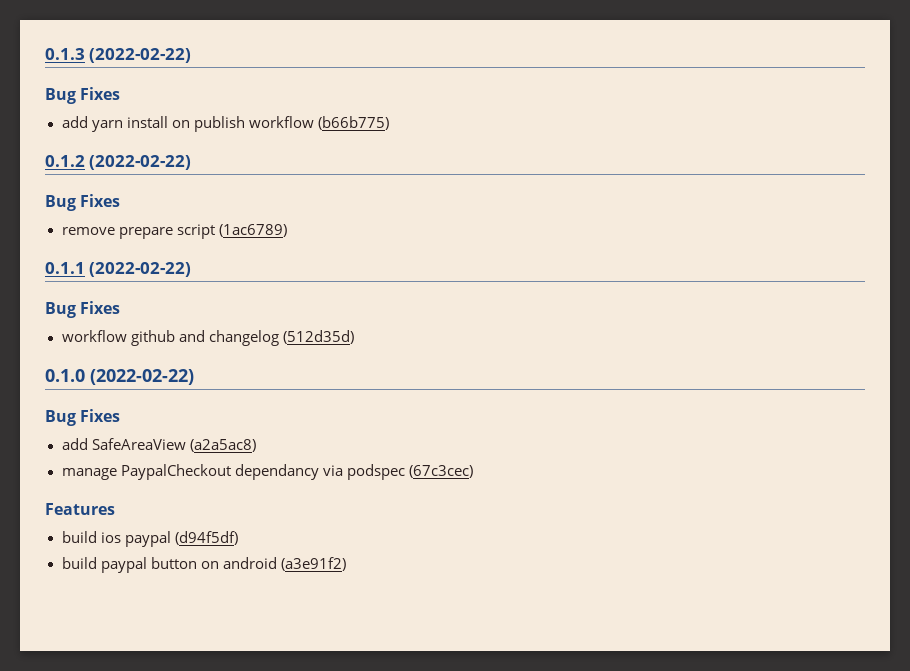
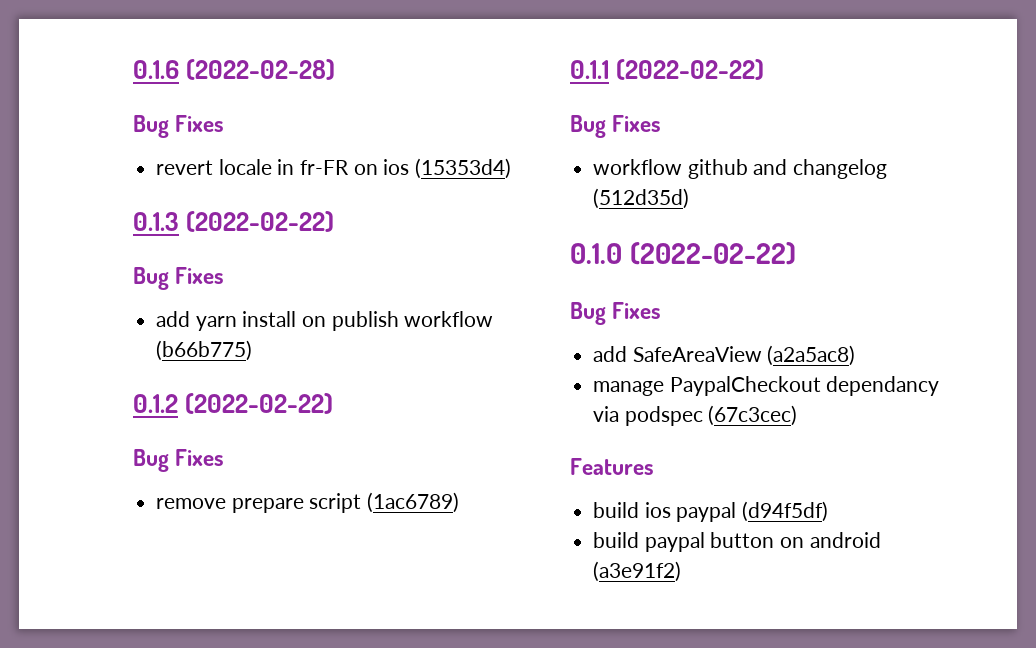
+ 0.1.6 (2022-02-28)
+ Bug Fixes
+ revert locale in fr-FR on ios (15353d4)

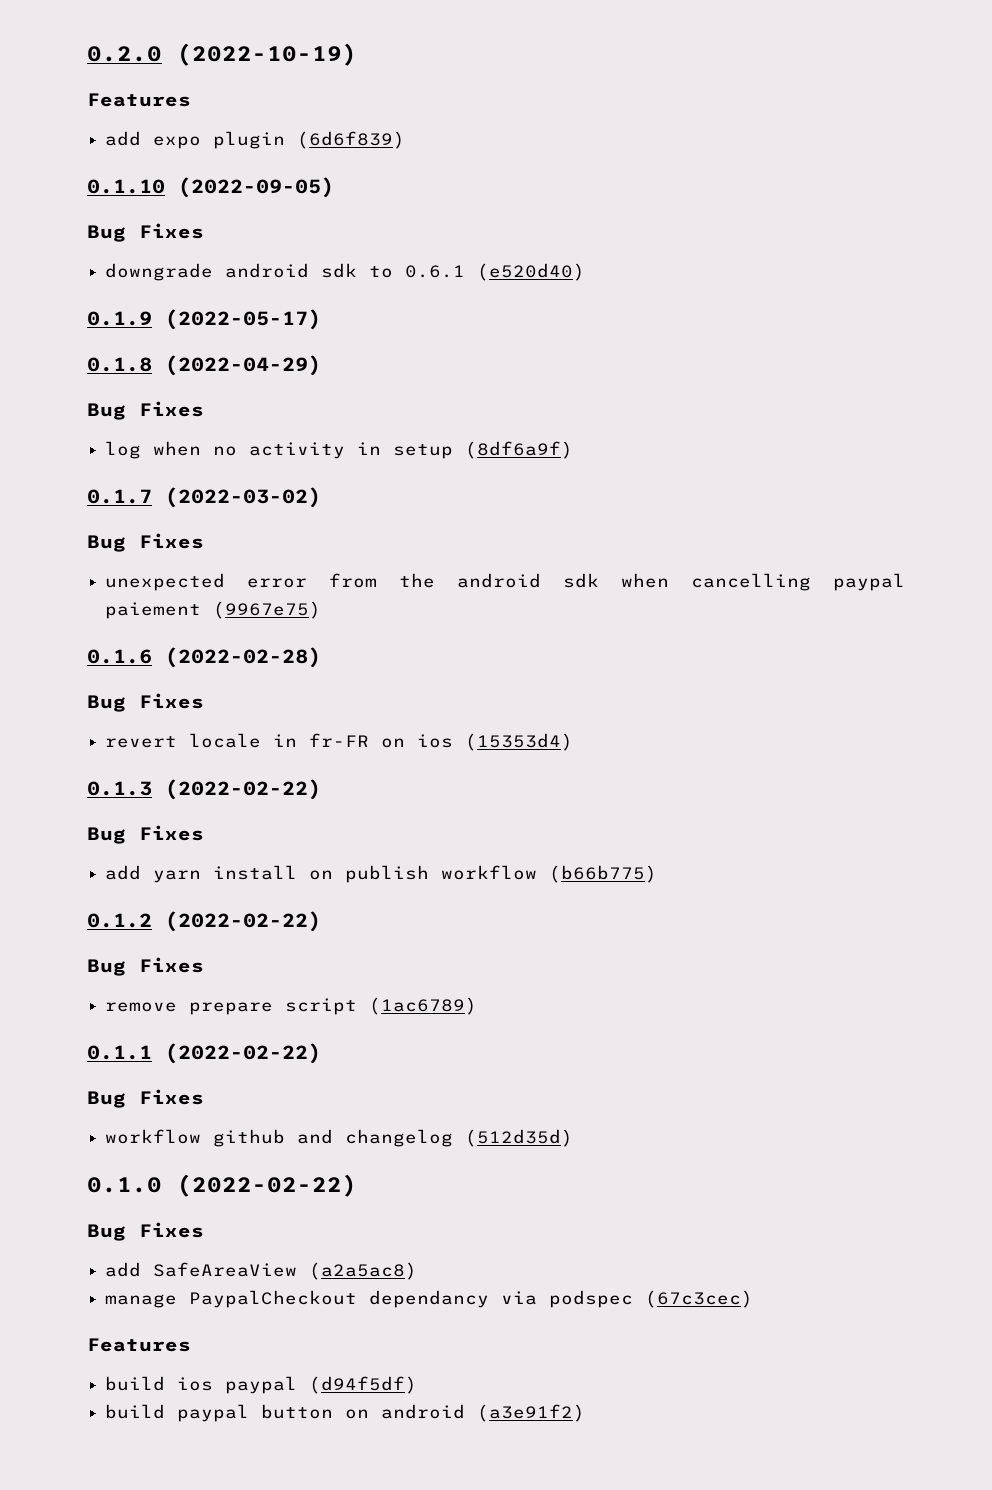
+ 0.2.0 (2022-10-19)
+ Features
+ add expo plugin (6d6f839)
+ 0.1.10 (2022-09-05)
+ Bug Fixes
+ downgrade android sdk to 0.6.1 (e520d40)
+ 0.1.9 (2022-05-17)
+ 0.1.8 (2022-04-29)
+ Bug Fixes
+ log when no activity in setup (8df6a9f)
+ 0.1.7 (2022-03-02)
+ Bug Fixes
+ unexpected error from the android sdk when cancelling paypal paiement (9967e75)

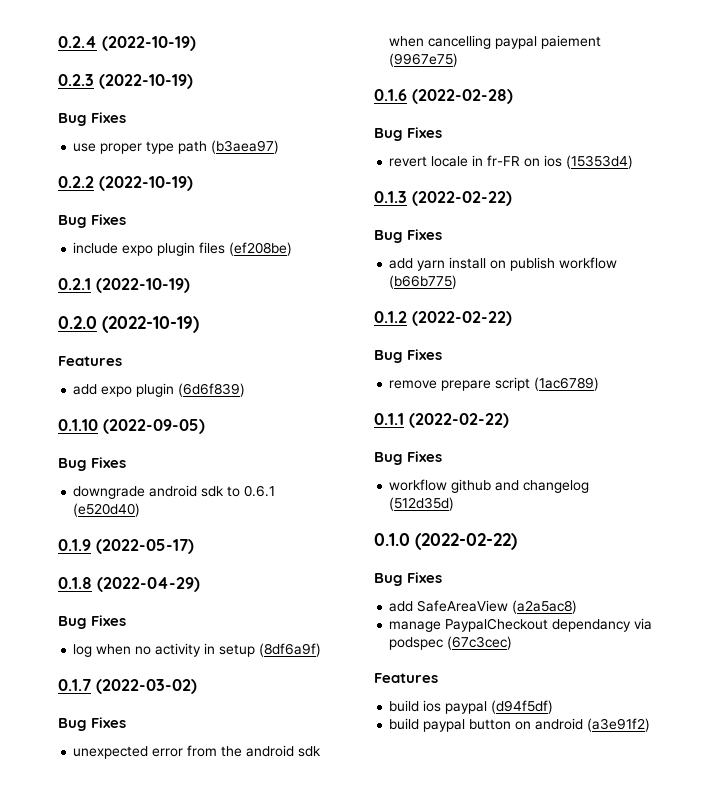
+ 0.2.4 (2022-10-19)
+ 0.2.3 (2022-10-19)
+ Bug Fixes
+ use proper type path (b3aea97)
+ 0.2.2 (2022-10-19)
+ Bug Fixes
+ include expo plugin files (ef208be)
+ 0.2.1 (2022-10-19)

